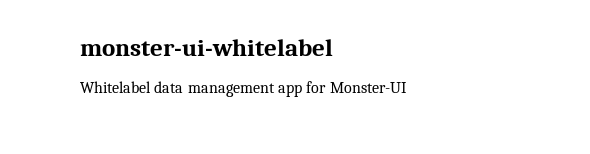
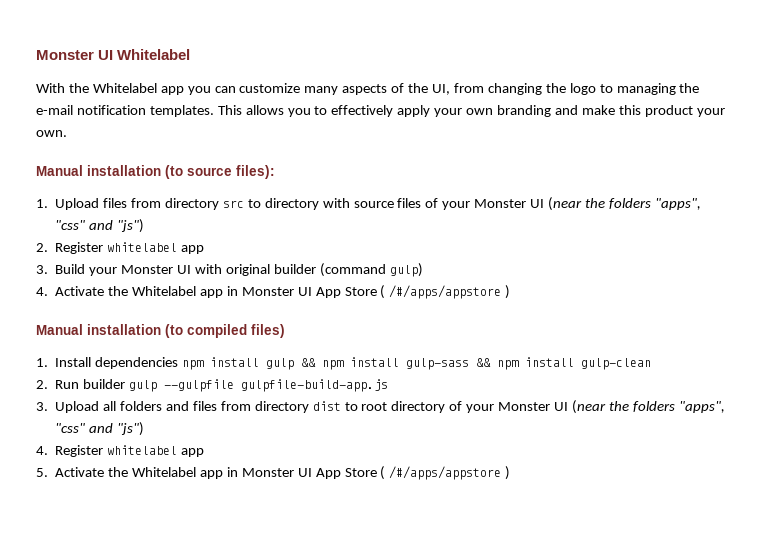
- monster-ui-whitelabel
- Whitelabel data management app for Monster-UI
+ Monster UI Whitelabel
+ With the Whitelabel app you can customize many aspects of the UI, from changing the logo to managing the e-mail notification templates. This allows you to effectively apply your own branding and make this product your own.
+ Manual installation (to source files):
+ 1. Upload files from directory src to directory with source files of your Monster UI (near the folders "apps", "css" and "js")
+ 2. Register whitelabel app
+ 3. Build your Monster UI with original builder (command gulp)
+ 4. Activate the Whitelabel app in Monster UI App Store ( /#/apps/appstore )
+ Manual installation (to compiled files)
+ 1. Install dependencies npm install gulp && npm install gulp-sass && npm install gulp-clean
+ 2. Run builder gulp --gulpfile gulpfile-build-app.js
+ 3. Upload all folders and files from directory dist to root directory of your Monster UI (near the folders "apps", "css" and "js")
+ 4. Register whitelabel app
+ 5. Activate the Whitelabel app in Monster UI App Store ( /#/apps/appstore )

